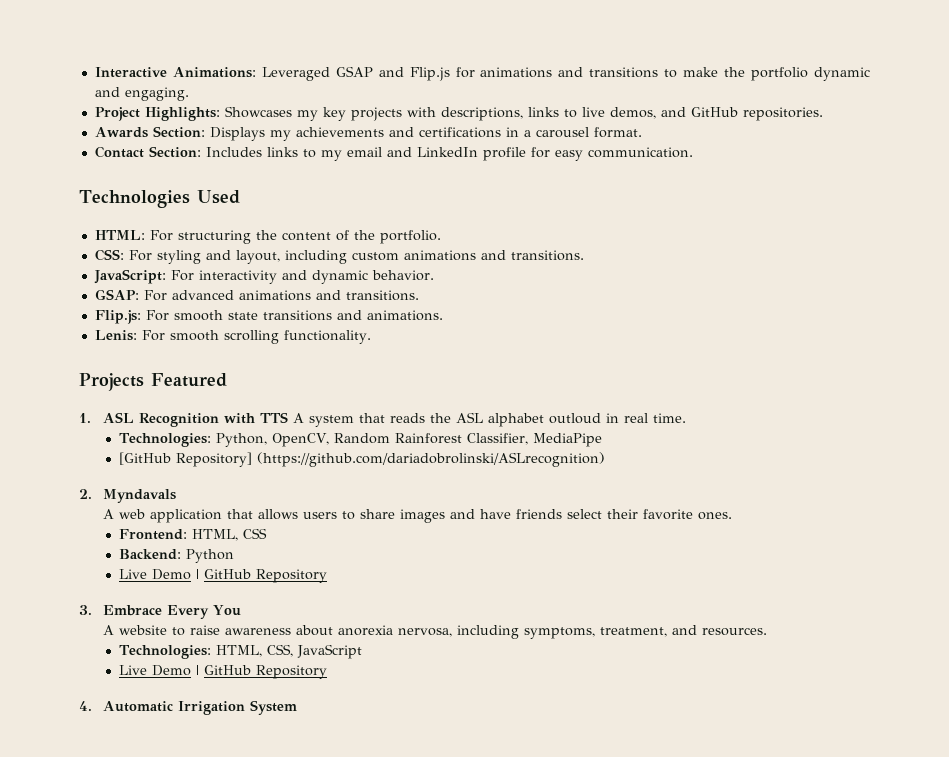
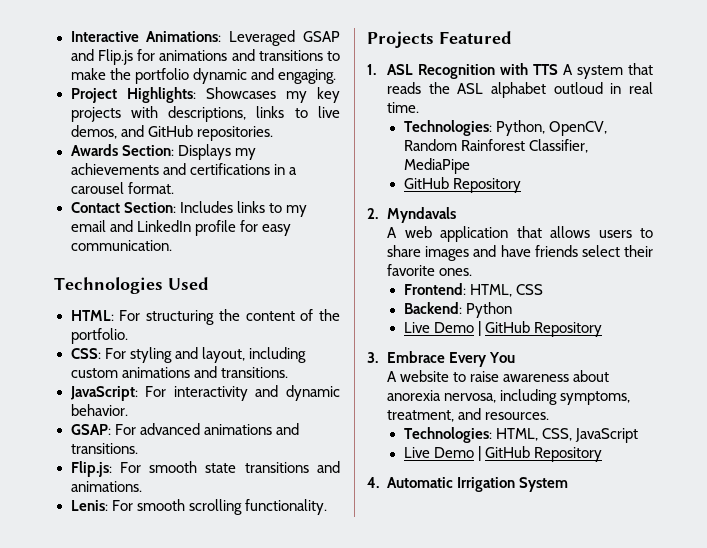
  Technologies: Python, OpenCV, Random Rainforest Classifier, MediaPipe
- [GitHub Repository] (https://github.com/dariadobrolinski/ASLrecognition)
+ GitHub Repository

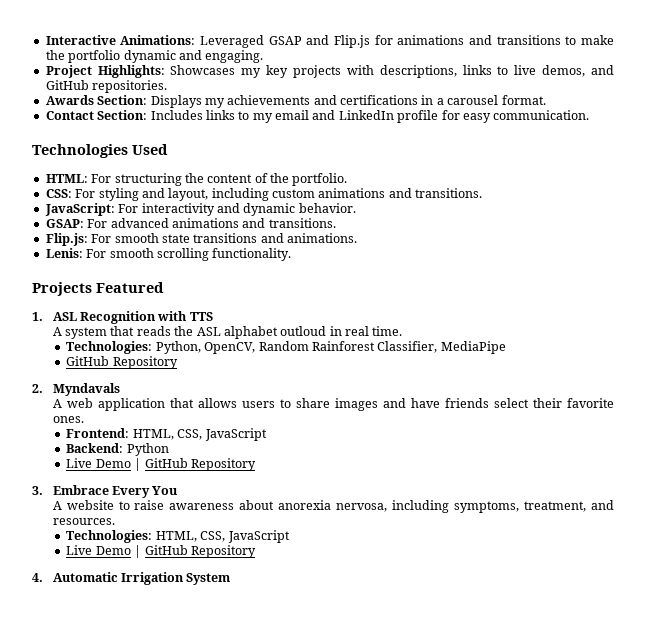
- 1. ASL Recognition with TTS A system that reads the ASL alphabet outloud in real time.
+ 1. ASL Recognition with TTS
+ A system that reads the ASL alphabet outloud in real time.
- Frontend: HTML, CSS
+ Frontend: HTML, CSS, JavaScript

